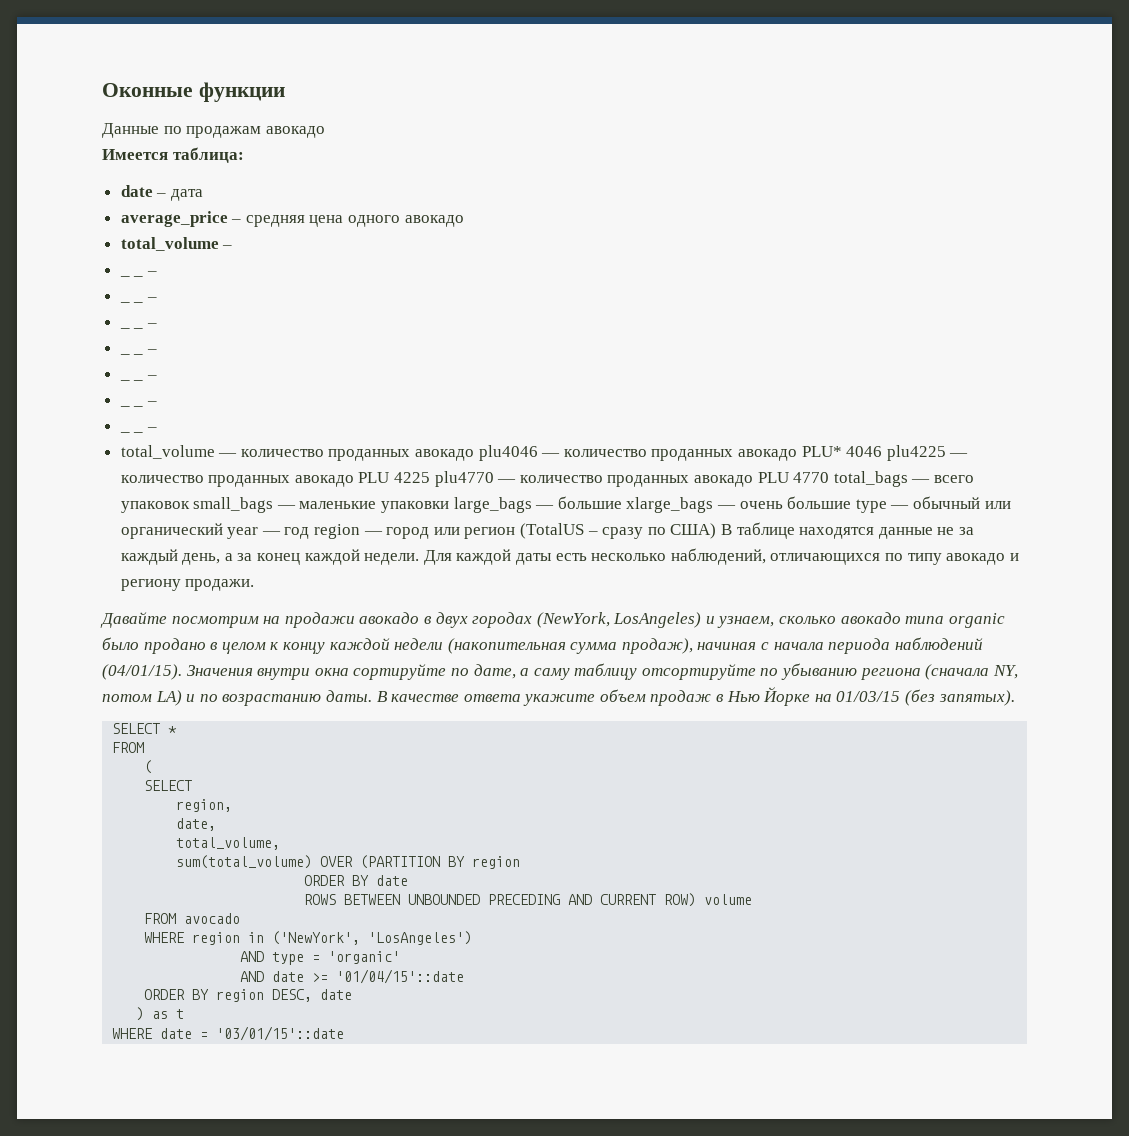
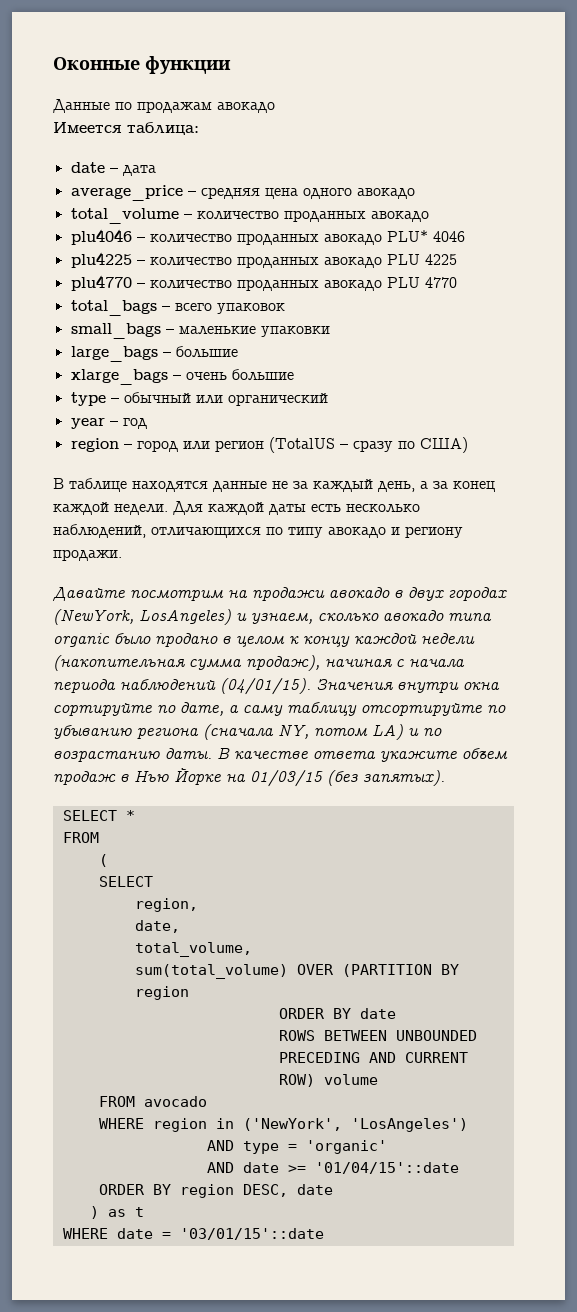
- total_volume –
- _ _ –
- _ _ –
- _ _ –
- _ _ –
- _ _ –
- _ _ –
- _ _ –
- total_volume — количество проданных авокадо plu4046 — количество проданных авокадо PLU* 4046 plu4225 — количество проданных авокадо PLU 4225 plu4770 — количество проданных авокадо PLU 4770 total_bags — всего упаковок small_bags — маленькие упаковки large_bags — большие xlarge_bags — очень большие type — обычный или органический year — год region — город или регион (TotalUS – сразу по США) В таблице находятся данные не за каждый день, а за конец каждой недели.
+ total_volume – количество проданных авокадо
+ plu4046 – количество проданных авокадо PLU* 4046
+ plu4225 – количество проданных авокадо PLU 4225
+ plu4770 – количество проданных авокадо PLU 4770
+ total_bags – всего упаковок
+ small_bags – маленькие упаковки
+ large_bags – большие
+ xlarge_bags – очень большие
+ type – обычный или органический
+ year – год
+ region – город или регион (TotalUS – сразу по США)
+ В таблице находятся данные не за каждый день, а за конец каждой недели.

